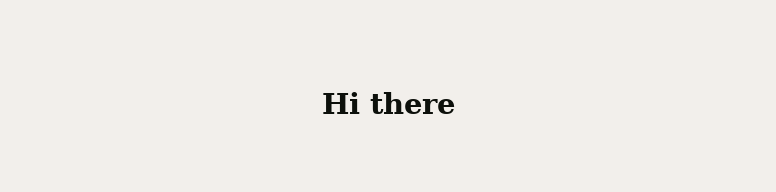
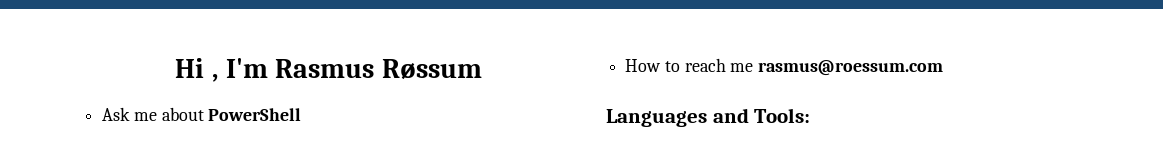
- Hi there
+ Hi , I'm Rasmus Røssum
+ Ask me about PowerShell
+ How to reach me rasmus@roessum.com
+ Languages and Tools:

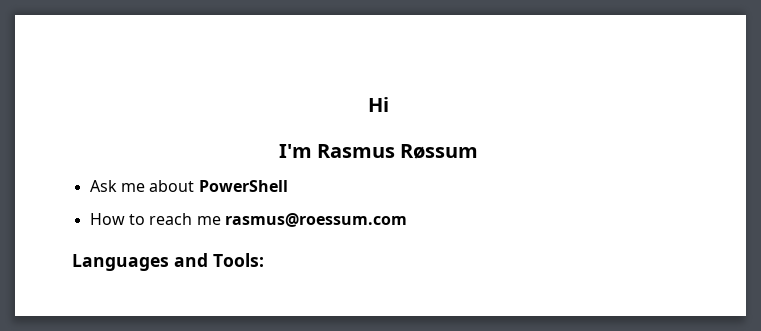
- Hi , I'm Rasmus Røssum
+ Hi
+ I'm Rasmus Røssum

